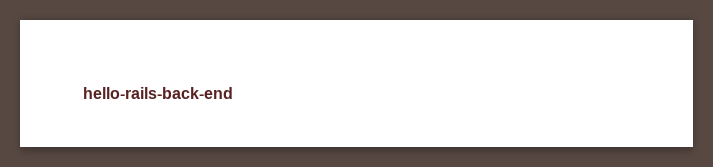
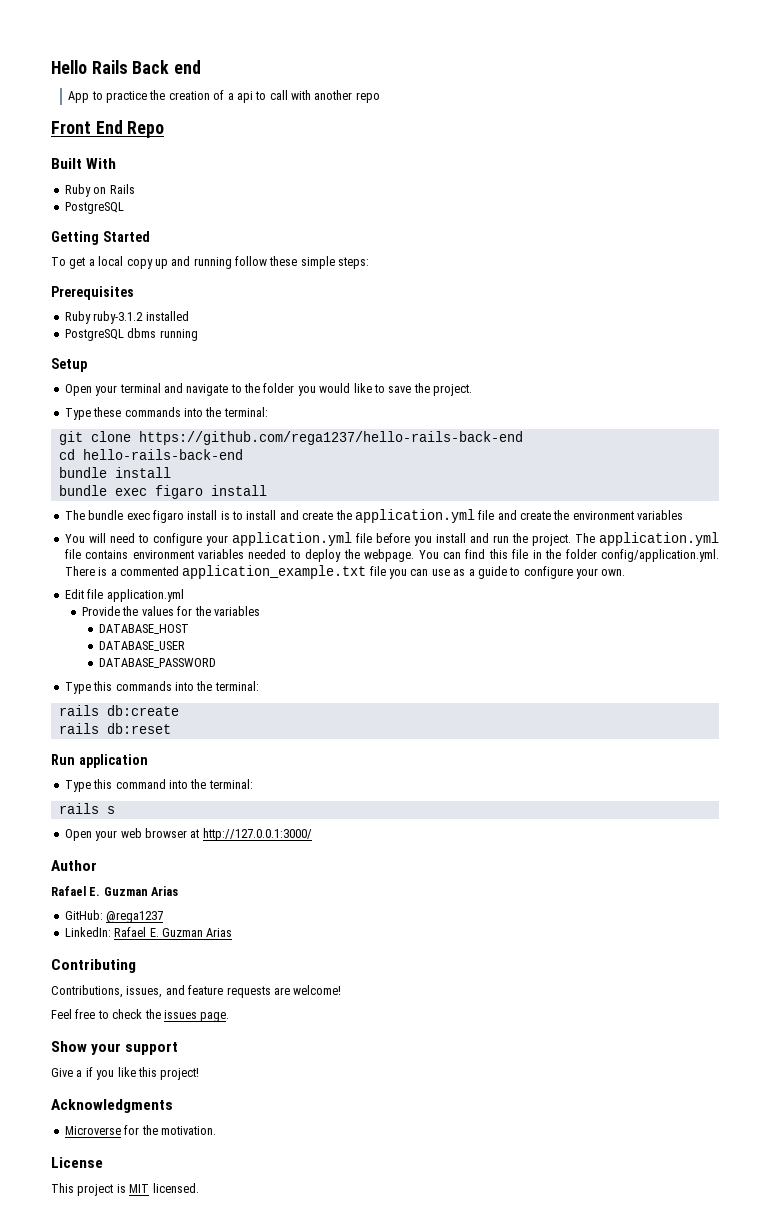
- hello-rails-back-end
+ Hello Rails Back end
+ App to practice the creation of a api to call with another repo
+ Front End Repo
+ Built With
+ Ruby on Rails
+ PostgreSQL
+ Getting Started
+ To get a local copy up and running follow these simple steps:
+ Prerequisites
+ Ruby ruby-3.1.2 installed
+ PostgreSQL dbms running
+ Setup
+ Open your terminal and navigate to the folder you would like to save the project.
+ Type these commands into the terminal:
+ git clone https://github.com/rega1237/hello-rails-back-end
+ cd hello-rails-back-end
+ bundle install
+ bundle exec figaro install
+ The bundle exec figaro install is to install and create the application.yml file and create the environment variables
+ You will need to configure your application.yml file before you install and run the project. The application.yml file contains environment variables needed to deploy the webpage. You can find this file in the folder config/application.yml. There is a commented application_example.txt file you can use as a guide to configure your own.
+ Edit file application.yml
+ Provide the values for the variables
+ DATABASE_HOST
+ DATABASE_USER
+ DATABASE_PASSWORD
+ Type this commands into the terminal:
+ rails db:create
+ rails db:reset
+ Run application
+ Type this command into the terminal:
+ rails s
+ Open your web browser at http://127.0.0.1:3000/
+ Author
+ Rafael E. Guzman Arias
+ GitHub: @rega1237
+ LinkedIn: Rafael E. Guzman Arias
+ Contributing
+ Contributions, issues, and feature requests are welcome!
+ Feel free to check the issues page.
+ Show your support
+ Give a if you like this project!
+ Acknowledgments
+ Microverse for the motivation.
+ License
+ This project is MIT licensed.

